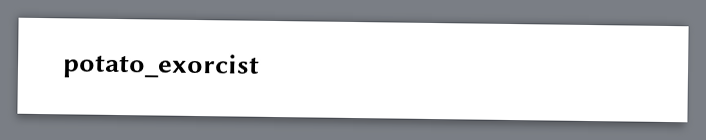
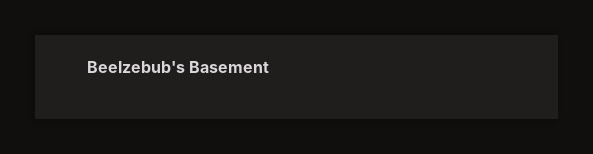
- potato_exorcist
+ Beelzebub's Basement

